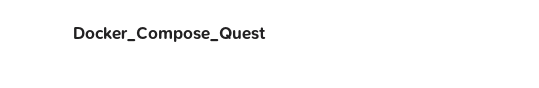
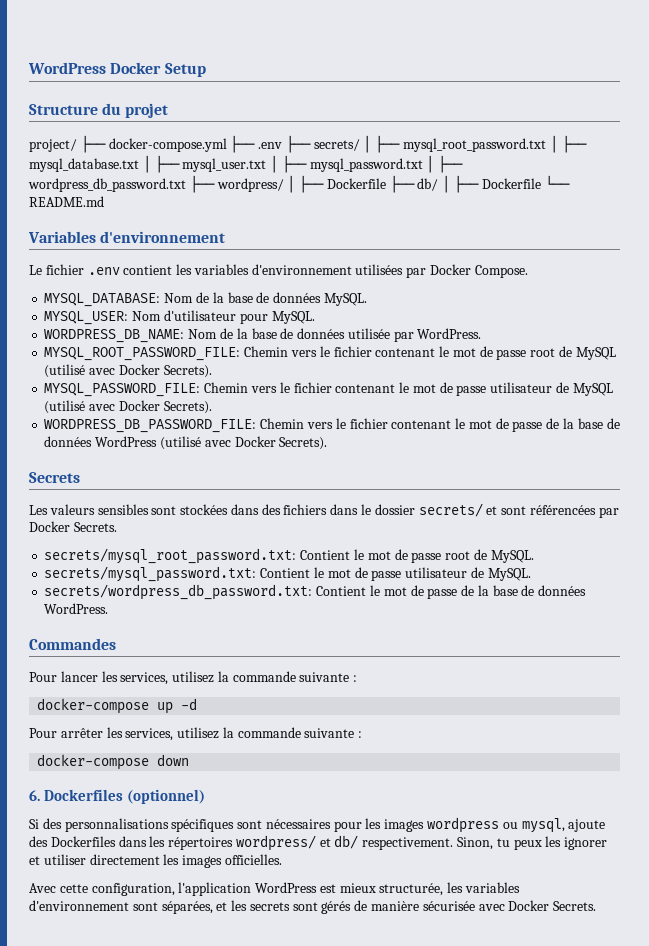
- Docker_Compose_Quest
+ WordPress Docker Setup
+ Structure du projet
+ project/ ├── docker-compose.yml ├── .env ├── secrets/ │ ├── mysql_root_password.txt │ ├── mysql_database.txt │ ├── mysql_user.txt │ ├── mysql_password.txt │ ├── wordpress_db_password.txt ├── wordpress/ │ ├── Dockerfile ├── db/ │ ├── Dockerfile └── README.md
+ Variables d'environnement
+ Le fichier .env contient les variables d'environnement utilisées par Docker Compose.
+ MYSQL_DATABASE: Nom de la base de données MySQL.
+ MYSQL_USER: Nom d'utilisateur pour MySQL.
+ WORDPRESS_DB_NAME: Nom de la base de données utilisée par WordPress.
+ MYSQL_ROOT_PASSWORD_FILE: Chemin vers le fichier contenant le mot de passe root de MySQL (utilisé avec Docker Secrets).
+ MYSQL_PASSWORD_FILE: Chemin vers le fichier contenant le mot de passe utilisateur de MySQL (utilisé avec Docker Secrets).
+ WORDPRESS_DB_PASSWORD_FILE: Chemin vers le fichier contenant le mot de passe de la base de données WordPress (utilisé avec Docker Secrets).
+ Secrets
+ Les valeurs sensibles sont stockées dans des fichiers dans le dossier secrets/ et sont référencées par Docker Secrets.
+ secrets/mysql_root_password.txt: Contient le mot de passe root de MySQL.
+ secrets/mysql_password.txt: Contient le mot de passe utilisateur de MySQL.
+ secrets/wordpress_db_password.txt: Contient le mot de passe de la base de données WordPress.
+ Commandes
+ Pour lancer les services, utilisez la commande suivante :
+ docker-compose up -d
+ Pour arrêter les services, utilisez la commande suivante :
+ docker-compose down
+ 6. Dockerfiles (optionnel)
+ Si des personnalisations spécifiques sont nécessaires pour les images wordpress ou mysql, ajoute des Dockerfiles dans les répertoires wordpress/ et db/ respectivement. Sinon, tu peux les ignorer et utiliser directement les images officielles.
+ Avec cette configuration, l'application WordPress est mieux structurée, les variables d'environnement sont séparées, et les secrets sont gérés de manière sécurisée avec Docker Secrets.

